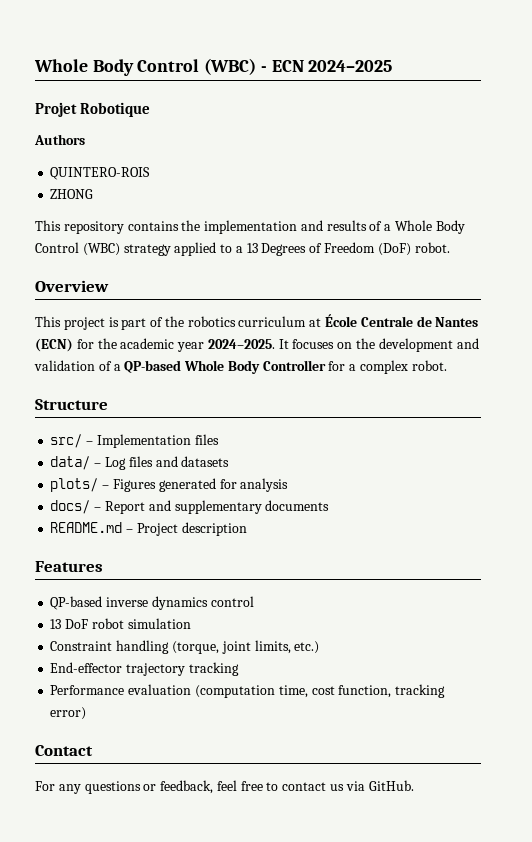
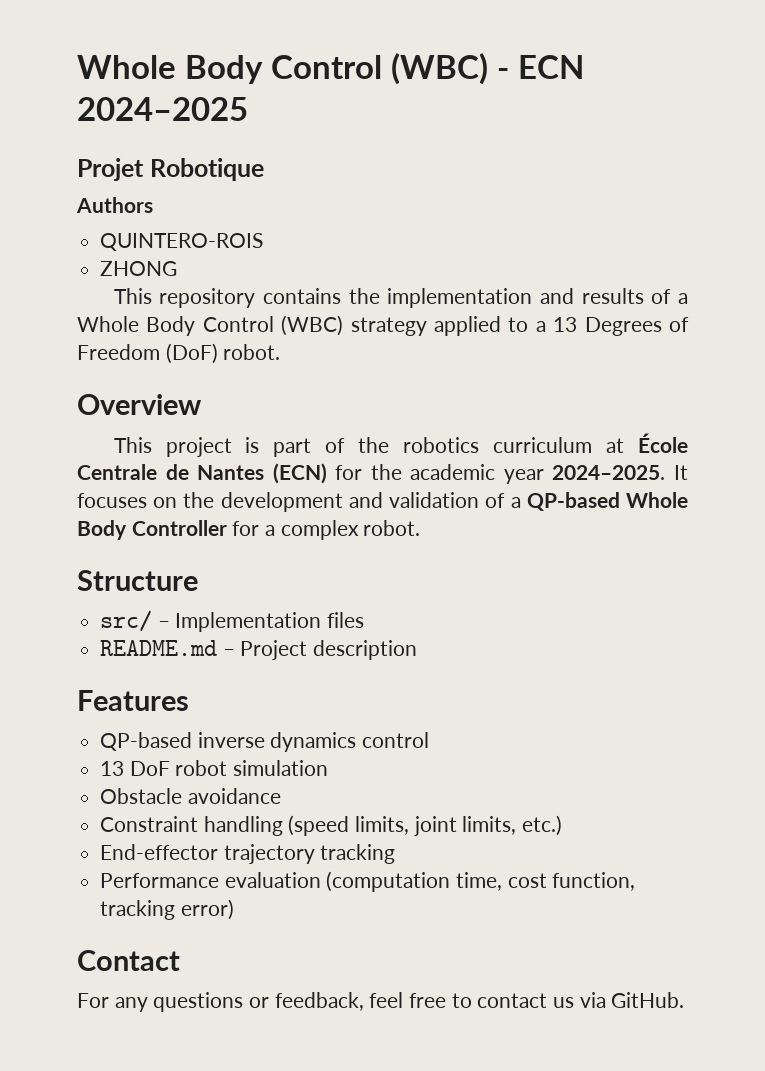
- data/ – Log files and datasets
- plots/ – Figures generated for analysis
- docs/ – Report and supplementary documents
+ Obstacle avoidance
- Constraint handling (torque, joint limits, etc.)
+ Constraint handling (speed limits, joint limits, etc.)

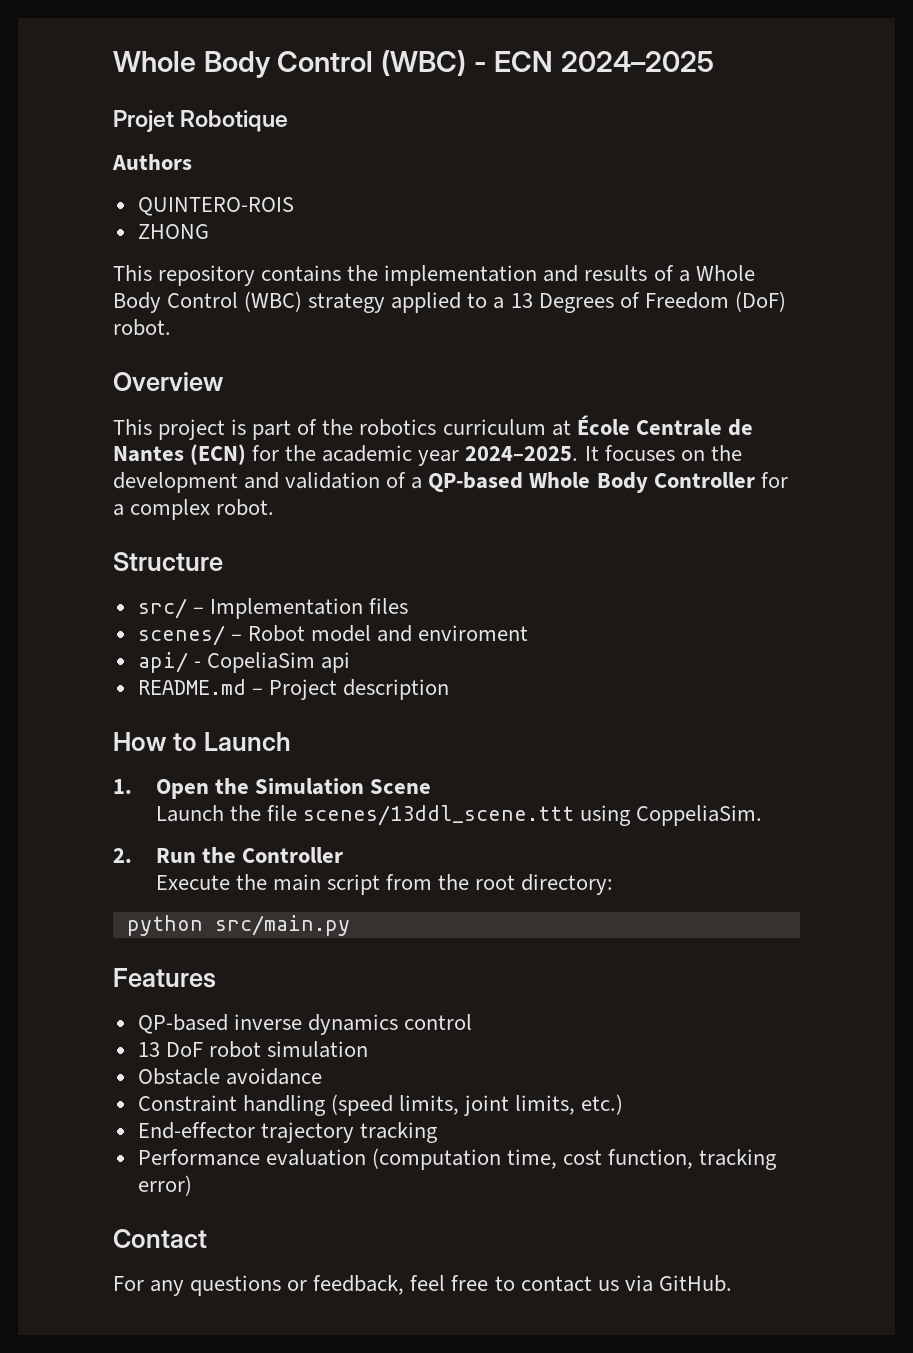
+ scenes/ – Robot model and enviroment
+ api/ - CopeliaSim api
  README.md – Project description
+ How to Launch
+ 1. Open the Simulation Scene
+ Launch the file scenes/13ddl_scene.ttt using CoppeliaSim.
+ 2. Run the Controller
+ Execute the main script from the root directory:
+ python src/main.py

